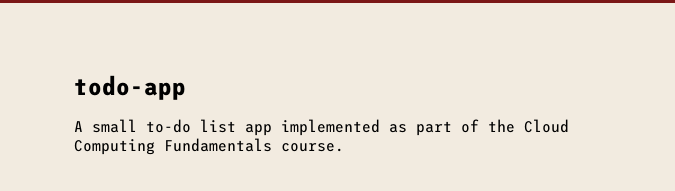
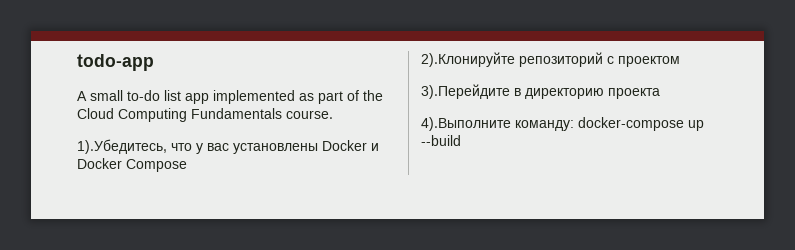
+ 1).Убедитесь, что у вас установлены Docker и Docker Compose
+ 2).Клонируйте репозиторий с проектом
+ 3).Перейдите в директорию проекта
+ 4).Выполните команду: docker-compose up --build

